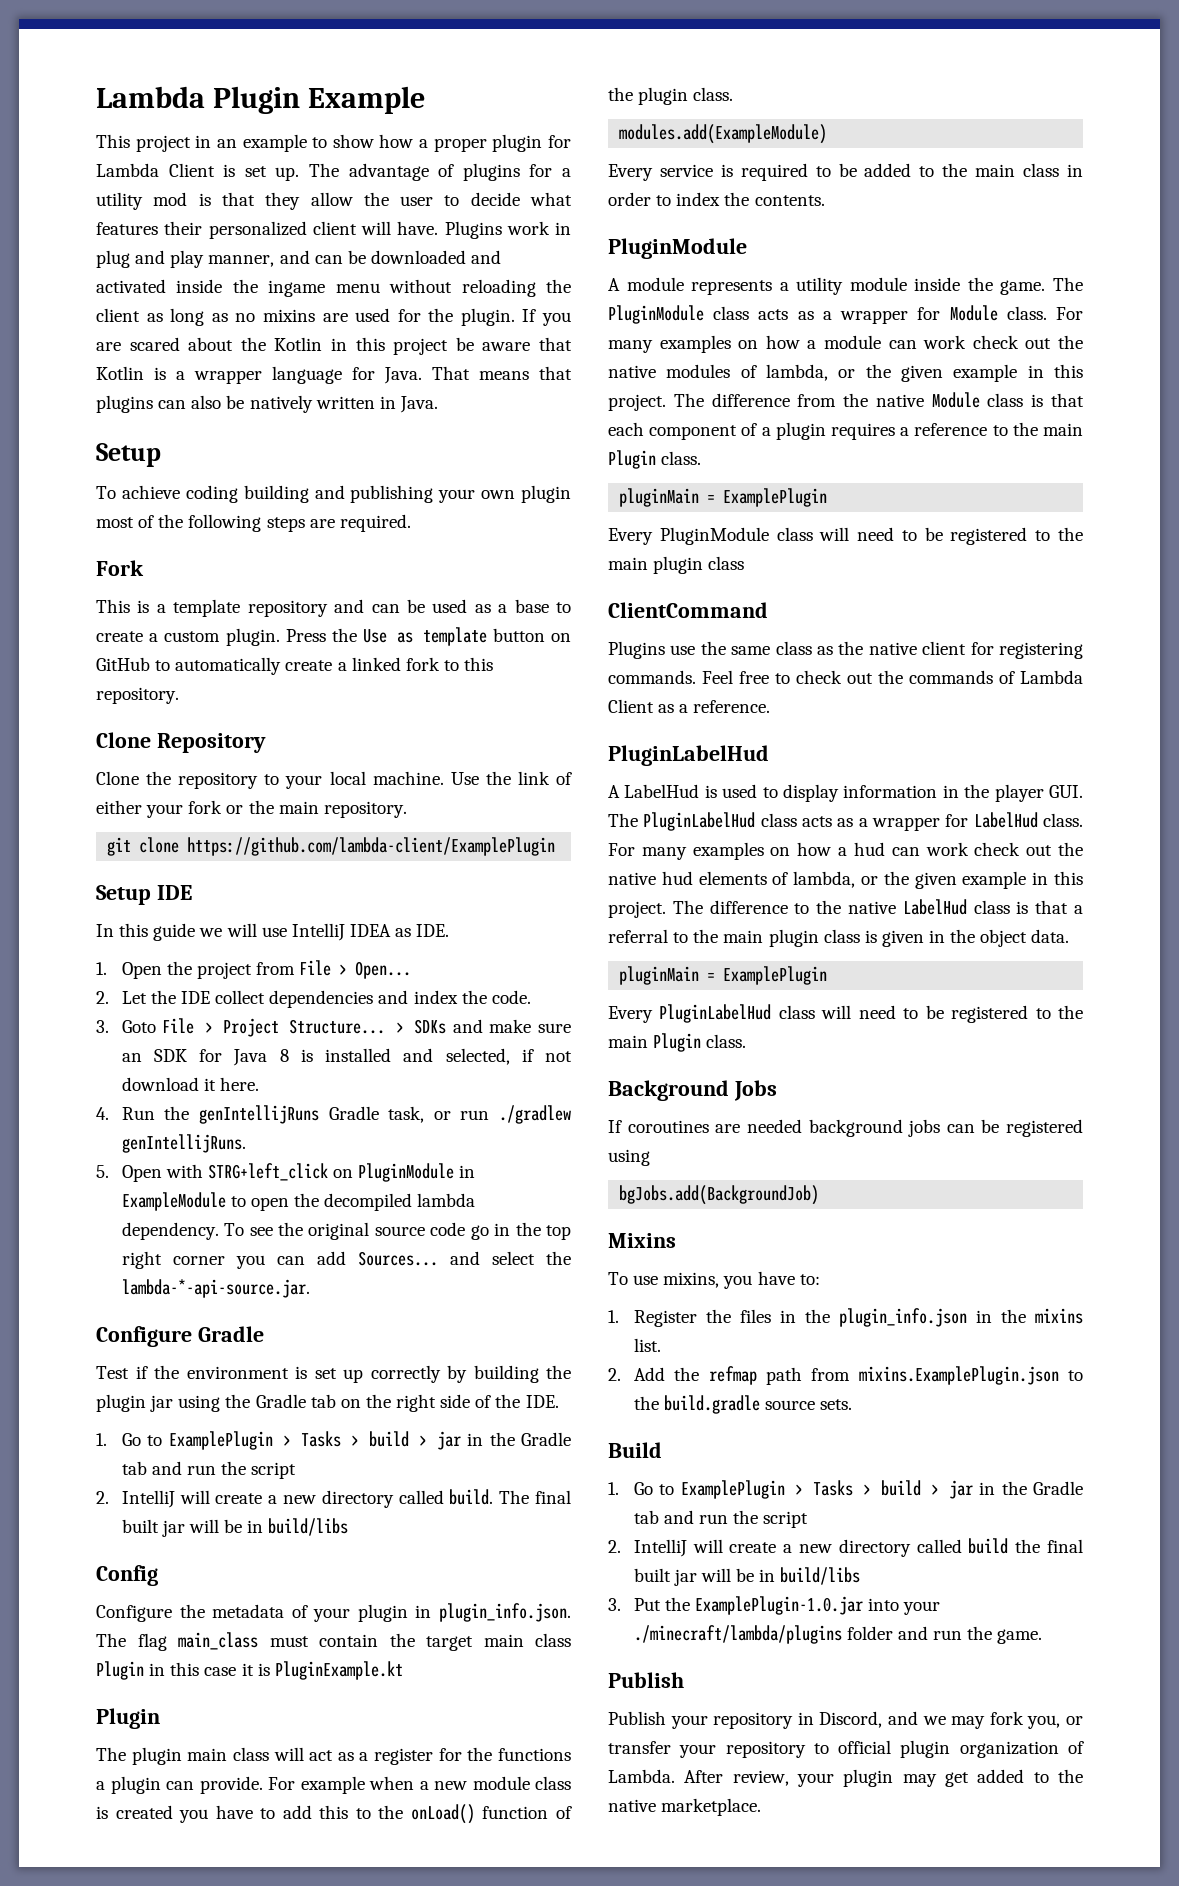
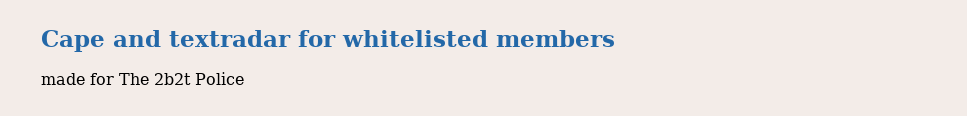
- Lambda Plugin Example
- This project in an example to show how a proper plugin for Lambda Client is set up. The advantage of plugins for a utility mod is that they allow the user to decide what features their personalized client will have. Plugins work in plug and play manner, and can be downloaded and activated inside the ingame menu without reloading the client as long as no mixins are used for the plugin. If you are scared about the Kotlin in this project be aware that Kotlin is a wrapper language for Java. That means that plugins can also be natively written in Java.
- Setup
- To achieve coding building and publishing your own plugin most of the following steps are required.
- Fork
- This is a template repository and can be used as a base to create a custom plugin. Press the Use as template button on GitHub to automatically create a linked fork to this repository.
- Clone Repository
- Clone the repository to your local machine. Use the link of either your fork or the main repository.
- git clone https://github.com/lambda-client/ExamplePlugin
- Setup IDE
- In this guide we will use IntelliJ IDEA as IDE.
- 1. Open the project from File > Open...
- 2. Let the IDE collect dependencies and index the code.
- 3. Goto File > Project Structure... > SDKs and make sure an SDK for Java 8 is installed and selected, if not download it here.
- 4. Run the genIntellijRuns Gradle task, or run ./gradlew genIntellijRuns.
- 5. Open with STRG+left_click on PluginModule in ExampleModule to open the decompiled lambda dependency. To see the original source code go in the top right corner you can add Sources... and select the lambda-*-api-source.jar.
- Configure Gradle
- Test if the environment is set up correctly by building the plugin jar using the Gradle tab on the right side of the IDE.
- 1. Go to ExamplePlugin > Tasks > build > jar in the Gradle tab and run the script
- 2. IntelliJ will create a new directory called build. The final built jar will be in build/libs
- Config
- Configure the metadata of your plugin in plugin_info.json. The flag main_class must contain the target main class Plugin in this case it is PluginExample.kt
- Plugin
- The plugin main class will act as a register for the functions a plugin can provide. For example when a new module class is created you have to add this to the onLoad() function of the plugin class.
- modules.add(ExampleModule)
- Every service is required to be added to the main class in order to index the contents.
- PluginModule
- A module represents a utility module inside the game. The PluginModule class acts as a wrapper for Module class. For many examples on how a module can work check out the native modules of lambda, or the given example in this project. The difference from the native Module class is that each component of a plugin requires a reference to the main Plugin class.
- pluginMain = ExamplePlugin
- Every PluginModule class will need to be registered to the main plugin class
- ClientCommand
- Plugins use the same class as the native client for registering commands. Feel free to check out the commands of Lambda Client as a reference.
- PluginLabelHud
- A LabelHud is used to display information in the player GUI. The PluginLabelHud class acts as a wrapper for LabelHud class. For many examples on how a hud can work check out the native hud elements of lambda, or the given example in this project. The difference to the native LabelHud class is that a referral to the main plugin class is given in the object data.
- pluginMain = ExamplePlugin
- Every PluginLabelHud class will need to be registered to the main Plugin class.
- Background Jobs
- If coroutines are needed background jobs can be registered using
- bgJobs.add(BackgroundJob)
- Mixins
- To use mixins, you have to:
- 1. Register the files in the plugin_info.json in the mixins list.
- 2. Add the refmap path from mixins.ExamplePlugin.json to the build.gradle source sets.
- Build
- 1. Go to ExamplePlugin > Tasks > build > jar in the Gradle tab and run the script
- 2. IntelliJ will create a new directory called build the final built jar will be in build/libs
- 3. Put the ExamplePlugin-1.0.jar into your ./minecraft/lambda/plugins folder and run the game.
- Publish
- Publish your repository in Discord, and we may fork you, or transfer your repository to official plugin organization of Lambda. After review, your plugin may get added to the native marketplace.
+ Cape and textradar for whitelisted members
+ made for The 2b2t Police

